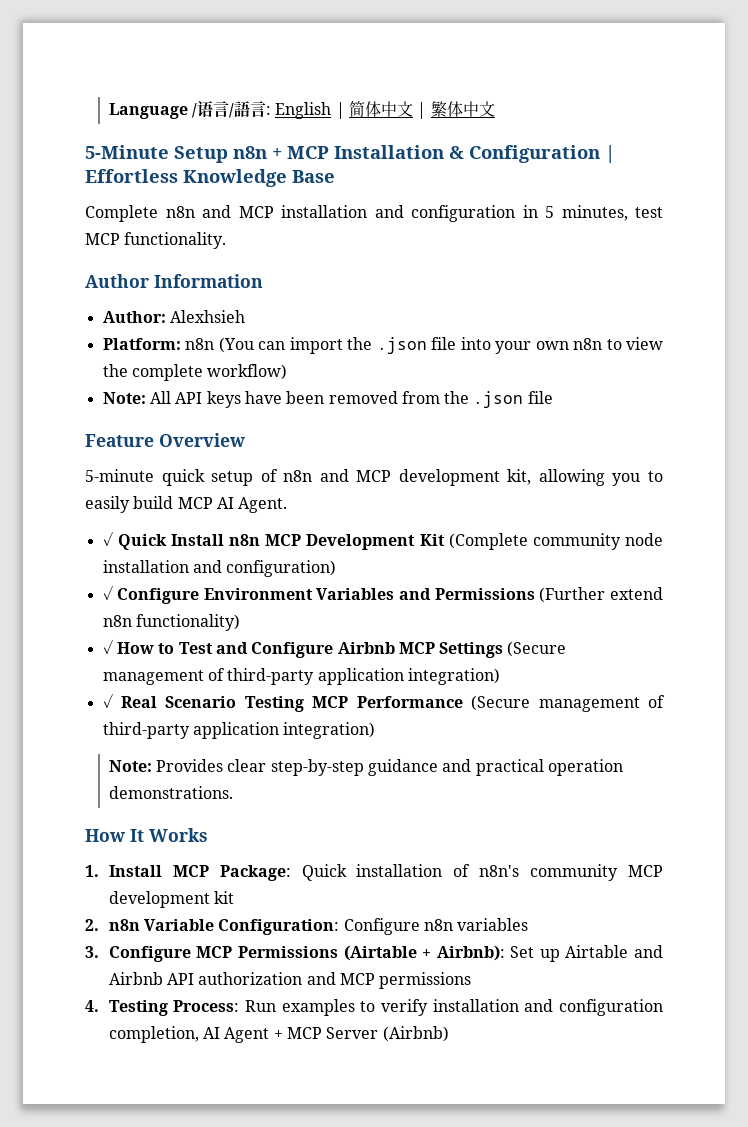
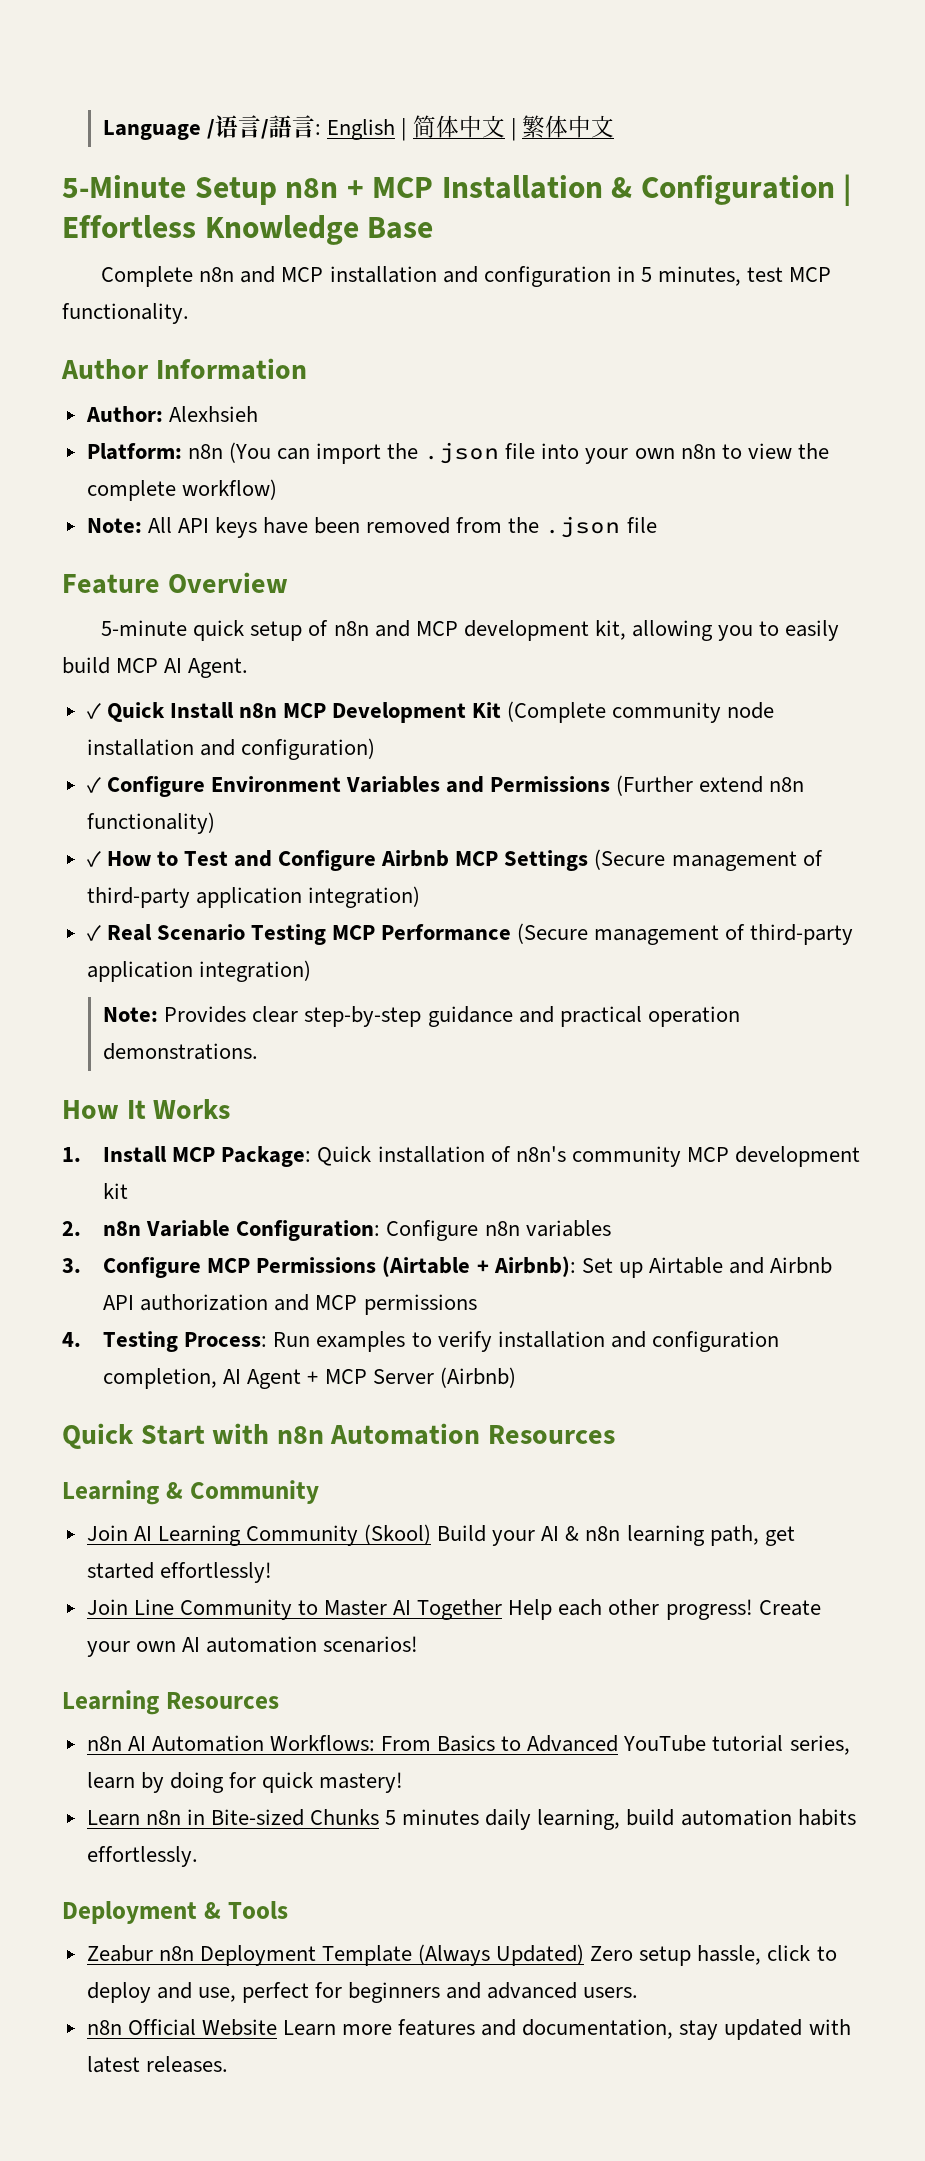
+ Quick Start with n8n Automation Resources
+ Learning & Community
+ Join AI Learning Community (Skool) Build your AI & n8n learning path, get started effortlessly!
+ Join Line Community to Master AI Together Help each other progress! Create your own AI automation scenarios!
+ Learning Resources
+ n8n AI Automation Workflows: From Basics to Advanced YouTube tutorial series, learn by doing for quick mastery!
+ Learn n8n in Bite-sized Chunks 5 minutes daily learning, build automation habits effortlessly.
+ Deployment & Tools
+ Zeabur n8n Deployment Template (Always Updated) Zero setup hassle, click to deploy and use, perfect for beginners and advanced users.
+ n8n Official Website Learn more features and documentation, stay updated with latest releases.

